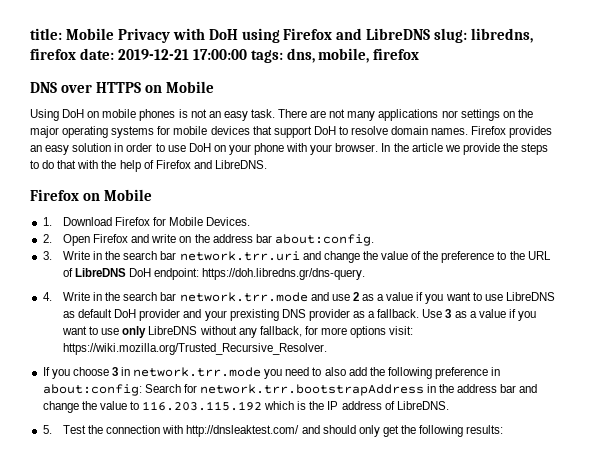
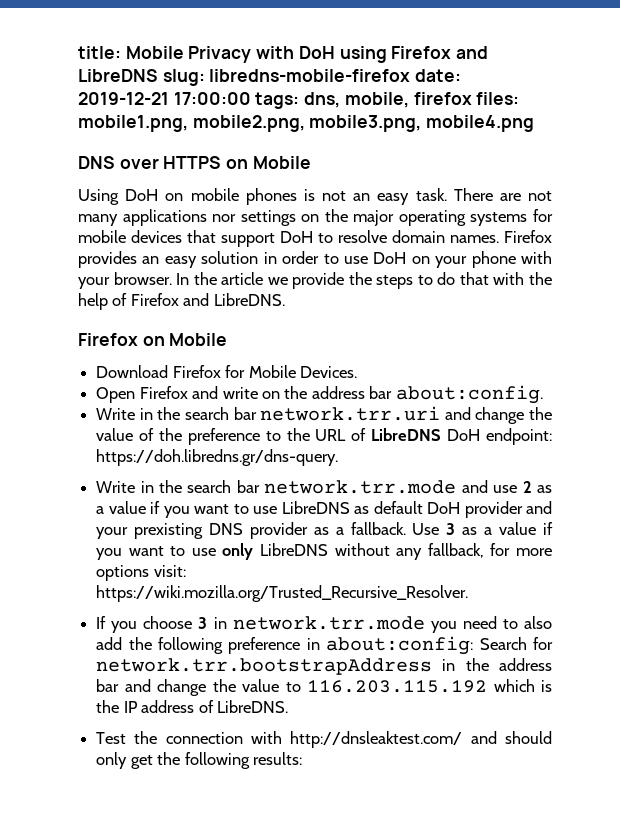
- title: Mobile Privacy with DoH using Firefox and LibreDNS slug: libredns, firefox date: 2019-12-21 17:00:00 tags: dns, mobile, firefox
+ title: Mobile Privacy with DoH using Firefox and LibreDNS slug: libredns-mobile-firefox date: 2019-12-21 17:00:00 tags: dns, mobile, firefox files: mobile1.png, mobile2.png, mobile3.png, mobile4.png
- 1. Download Firefox for Mobile Devices.
+ Download Firefox for Mobile Devices.
- 2. Open Firefox and write on the address bar about:config.
+ Open Firefox and write on the address bar about:config.
- 3. Write in the search bar network.trr.uri and change the value of the preference to the URL of LibreDNS DoH endpoint: https://doh.libredns.gr/dns-query.
+ Write in the search bar network.trr.uri and change the value of the preference to the URL of LibreDNS DoH endpoint: https://doh.libredns.gr/dns-query.
- 4. Write in the search bar network.trr.mode and use 2 as a value if you want to use LibreDNS as default DoH provider and your prexisting DNS provider as a fallback.
+ Write in the search bar network.trr.mode and use 2 as a value if you want to use LibreDNS as default DoH provider and your prexisting DNS provider as a fallback.
- 5. Test the connection with http://dnsleaktest.com/ and should only get the following results:
+ Test the connection with http://dnsleaktest.com/ and should only get the following results:

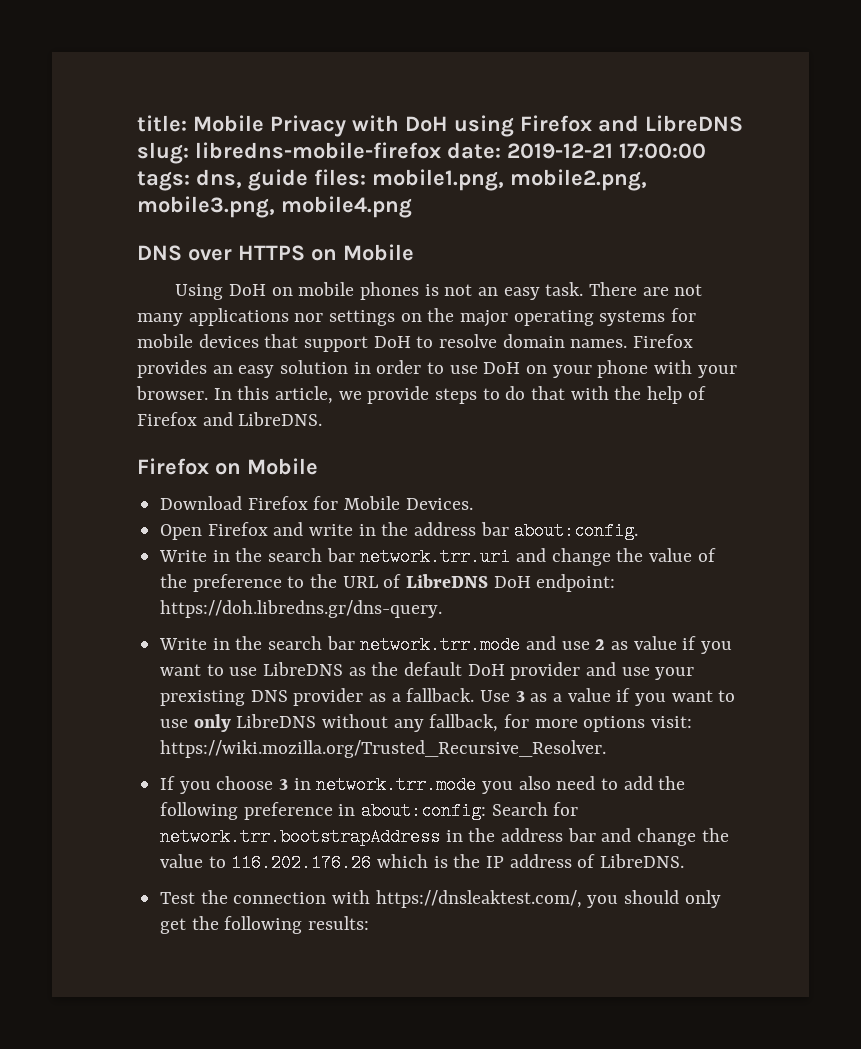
- title: Mobile Privacy with DoH using Firefox and LibreDNS slug: libredns-mobile-firefox date: 2019-12-21 17:00:00 tags: dns, mobile, firefox files: mobile1.png, mobile2.png, mobile3.png, mobile4.png
+ title: Mobile Privacy with DoH using Firefox and LibreDNS slug: libredns-mobile-firefox date: 2019-12-21 17:00:00 tags: dns, guide files: mobile1.png, mobile2.png, mobile3.png, mobile4.png
- In the article we provide the steps to do that with the help of Firefox and LibreDNS.
+ In this article, we provide steps to do that with the help of Firefox and LibreDNS.
- Open Firefox and write on the address bar about:config.
+ Open Firefox and write in the address bar about:config.
- Write in the search bar network.trr.mode and use 2 as a value if you want to use LibreDNS as default DoH provider and your prexisting DNS provider as a fallback.
+ Write in the search bar network.trr.mode and use 2 as value if you want to use LibreDNS as the default DoH provider and use your prexisting DNS provider as a fallback.
- If you choose 3 in network.trr.mode you need to also add the following preference in about:config: Search for network.trr.bootstrapAddress in the address bar and change the value to 116.203.115.192 which is the IP address of LibreDNS.
+ If you choose 3 in network.trr.mode you also need to add the following preference in about:config: Search for network.trr.bootstrapAddress in the address bar and change the value to 116.202.176.26 which is the IP address of LibreDNS.
- Test the connection with http://dnsleaktest.com/ and should only get the following results:
+ Test the connection with https://dnsleaktest.com/, you should only get the following results:

